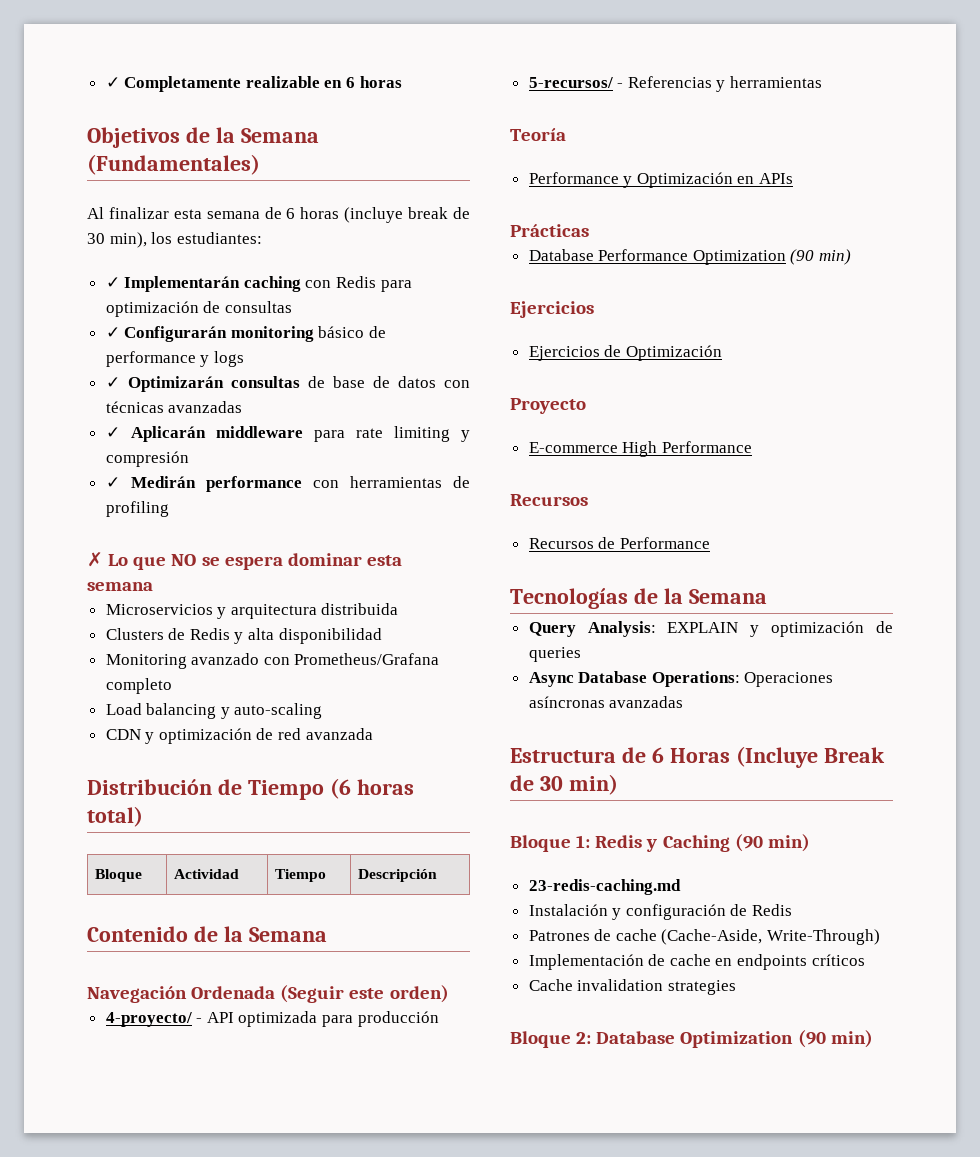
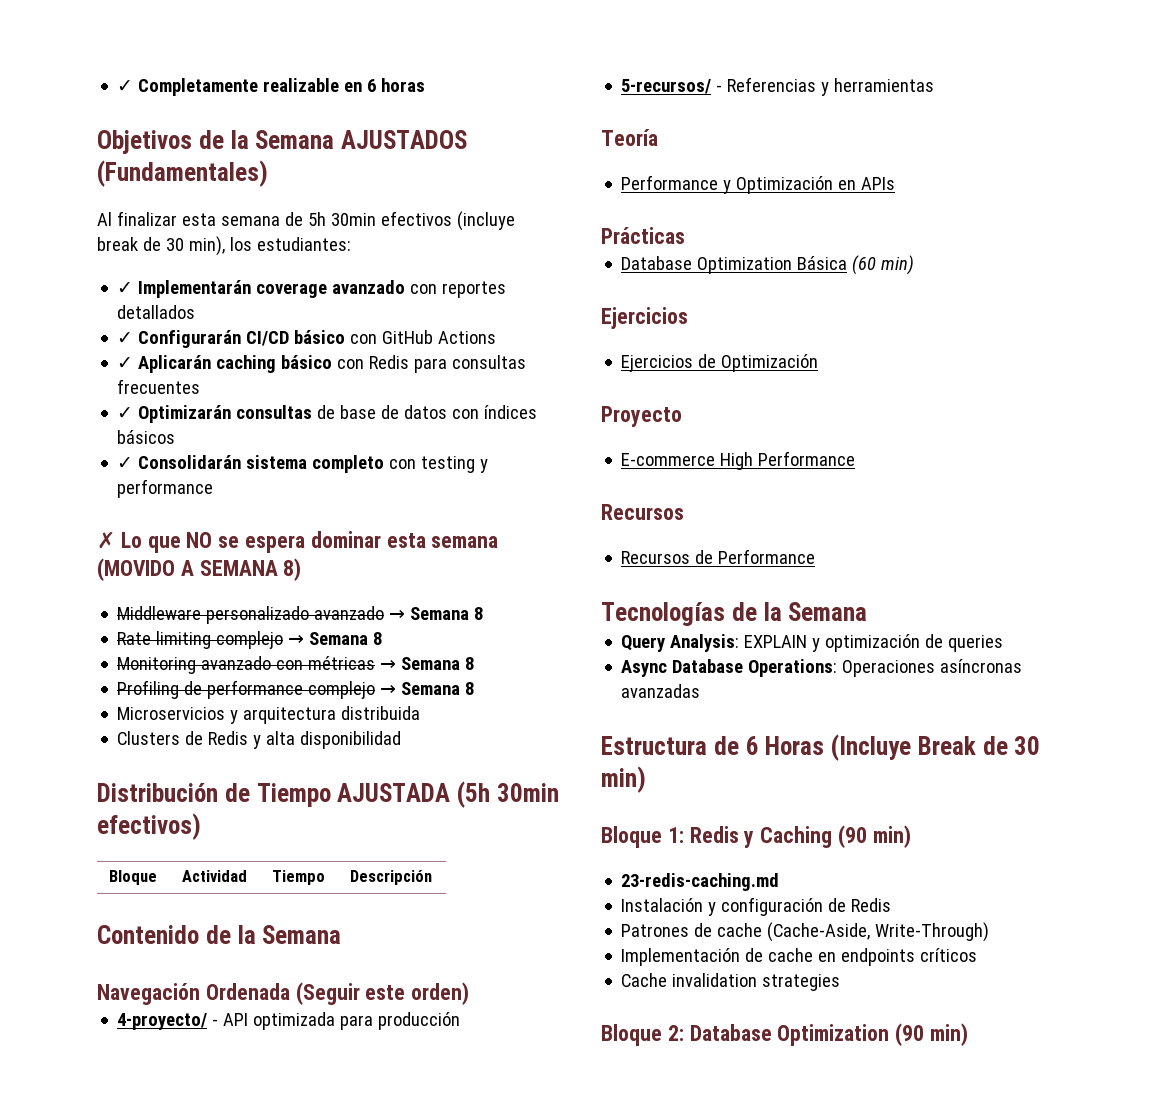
- Objetivos de la Semana (Fundamentales)
+ Objetivos de la Semana AJUSTADOS (Fundamentales)
- Al finalizar esta semana de 6 horas (incluye break de 30 min), los estudiantes:
+ Al finalizar esta semana de 5h 30min efectivos (incluye break de 30 min), los estudiantes:
- ✓ Implementarán caching con Redis para optimización de consultas
- ✓ Configurarán monitoring básico de performance y logs
+ ✓ Implementarán coverage avanzado con reportes detallados
+ ✓ Configurarán CI/CD básico con GitHub Actions
+ ✓ Aplicarán caching básico con Redis para consultas frecuentes
- ✓ Optimizarán consultas de base de datos con técnicas avanzadas
- ✓ Aplicarán middleware para rate limiting y compresión
- ✓ Medirán performance con herramientas de profiling
+ ✓ Optimizarán consultas de base de datos con índices básicos
+ ✓ Consolidarán sistema completo con testing y performance
- ✗ Lo que NO se espera dominar esta semana
+ ✗ Lo que NO se espera dominar esta semana (MOVIDO A SEMANA 8)
+ Middleware personalizado avanzado → Semana 8
+ Rate limiting complejo → Semana 8
+ Monitoring avanzado con métricas → Semana 8
+ Profiling de performance complejo → Semana 8
- Monitoring avanzado con Prometheus/Grafana completo
- Load balancing y auto-scaling
- CDN y optimización de red avanzada
- Distribución de Tiempo (6 horas total)
+ Distribución de Tiempo AJUSTADA (5h 30min efectivos)
- Database Performance Optimization (90 min)
+ Database Optimization Básica (60 min)

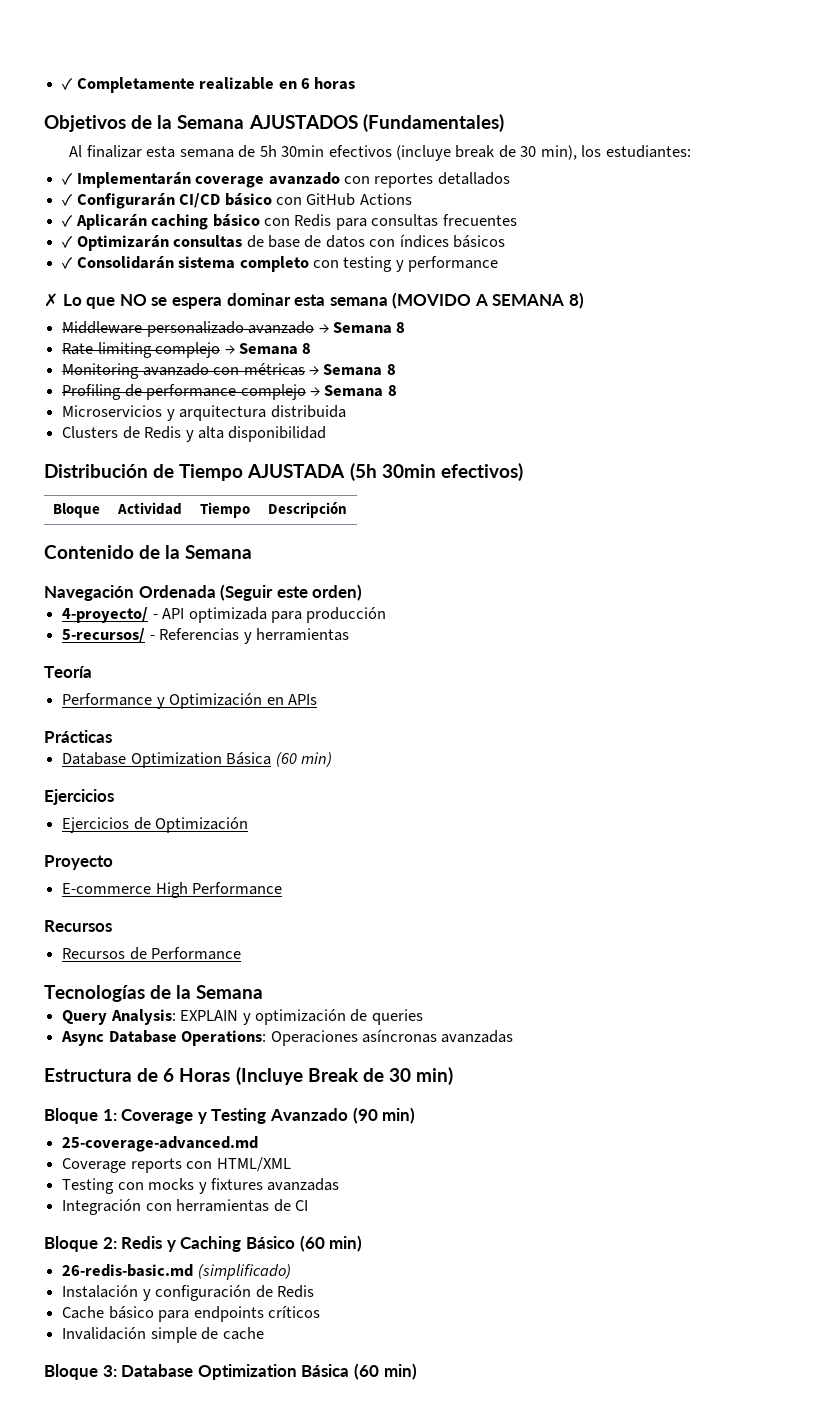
- Bloque 1: Redis y Caching (90 min)
- 23-redis-caching.md
+ Bloque 1: Coverage y Testing Avanzado (90 min)
+ 25-coverage-advanced.md
+ Coverage reports con HTML/XML
+ Testing con mocks y fixtures avanzadas
+ Integración con herramientas de CI
+ Bloque 2: Redis y Caching Básico (60 min)
+ 26-redis-basic.md (simplificado)
- Patrones de cache (Cache-Aside, Write-Through)
- Implementación de cache en endpoints críticos
- Cache invalidation strategies
- Bloque 2: Database Optimization (90 min)
+ Cache básico para endpoints críticos
+ Invalidación simple de cache
+ Bloque 3: Database Optimization Básica (60 min)

